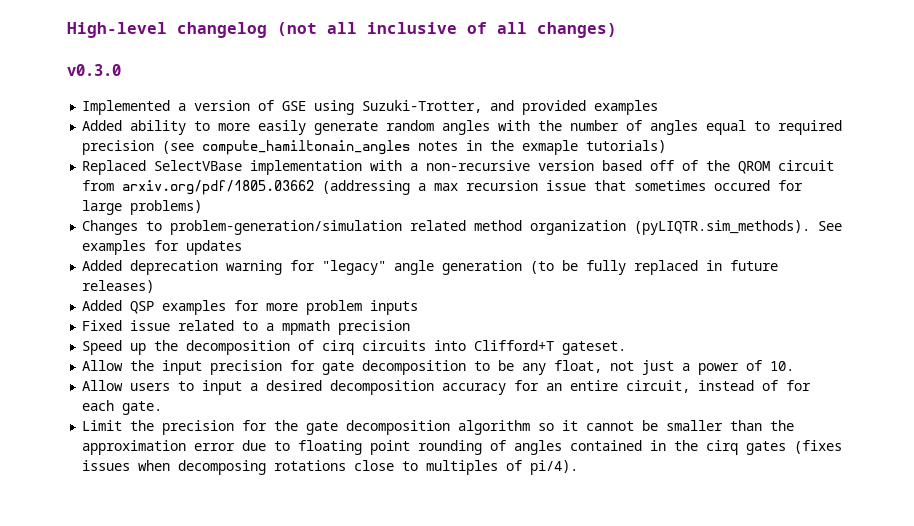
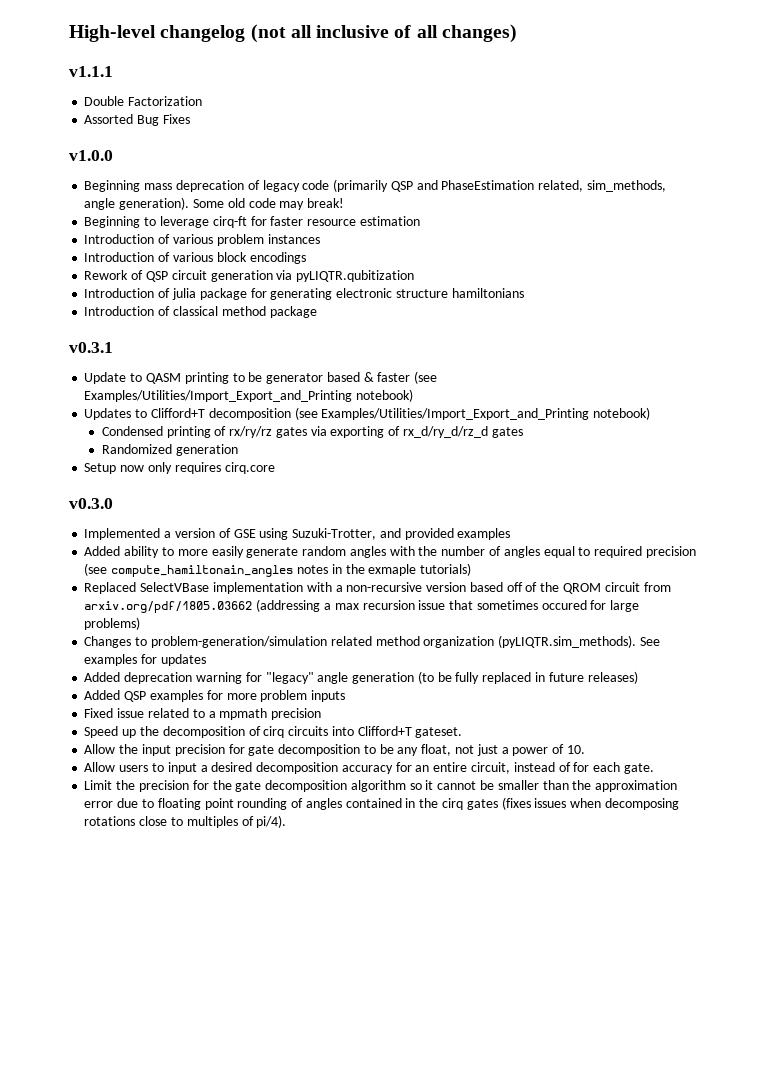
+ v1.1.1
+ Double Factorization
+ Assorted Bug Fixes
+ v1.0.0
+ Beginning mass deprecation of legacy code (primarily QSP and PhaseEstimation related, sim_methods, angle generation). Some old code may break!
+ Beginning to leverage cirq-ft for faster resource estimation
+ Introduction of various problem instances
+ Introduction of various block encodings
+ Rework of QSP circuit generation via pyLIQTR.qubitization
+ Introduction of julia package for generating electronic structure hamiltonians
+ Introduction of classical method package
+ v0.3.1
+ Update to QASM printing to be generator based & faster (see Examples/Utilities/Import_Export_and_Printing notebook)
+ Updates to Clifford+T decomposition (see Examples/Utilities/Import_Export_and_Printing notebook)
+ Condensed printing of rx/ry/rz gates via exporting of rx_d/ry_d/rz_d gates
+ Randomized generation
+ Setup now only requires cirq.core

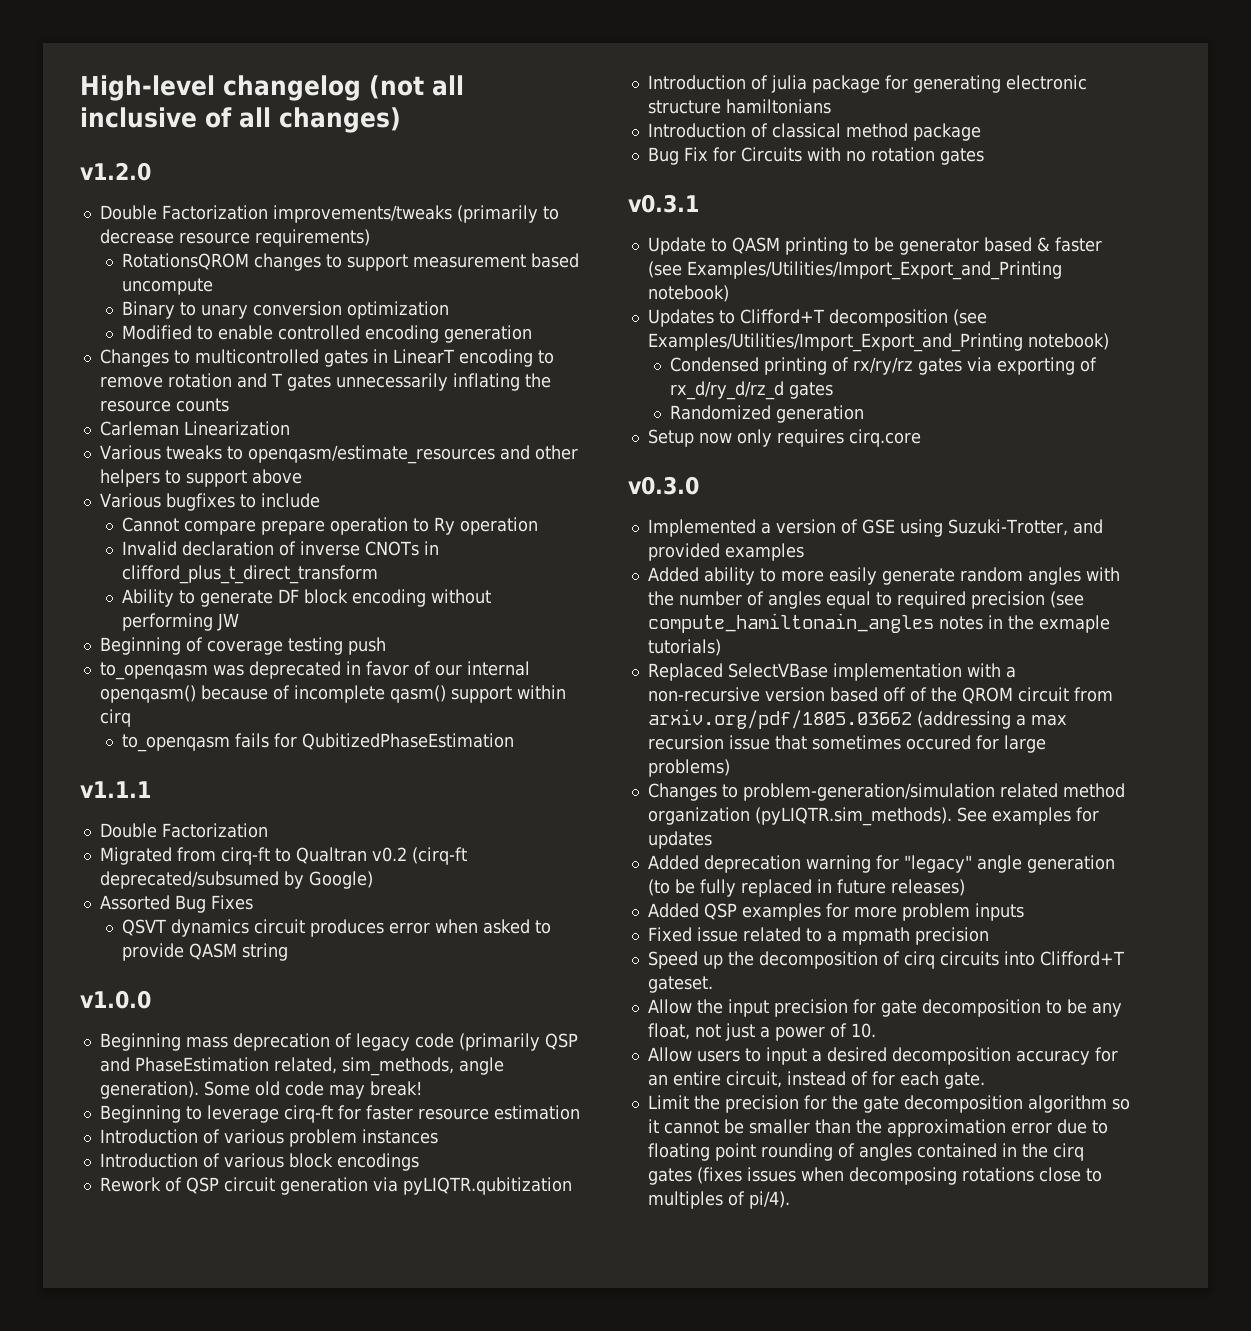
+ v1.2.0
+ Double Factorization improvements/tweaks (primarily to decrease resource requirements)
+ RotationsQROM changes to support measurement based uncompute
+ Binary to unary conversion optimization
+ Modified to enable controlled encoding generation
+ Changes to multicontrolled gates in LinearT encoding to remove rotation and T gates unnecessarily inflating the resource counts
+ Carleman Linearization
+ Various tweaks to openqasm/estimate_resources and other helpers to support above
+ Various bugfixes to include
+ Cannot compare prepare operation to Ry operation
+ Invalid declaration of inverse CNOTs in clifford_plus_t_direct_transform
+ Ability to generate DF block encoding without performing JW
+ Beginning of coverage testing push
+ to_openqasm was deprecated in favor of our internal openqasm() because of incomplete qasm() support within cirq
+ to_openqasm fails for QubitizedPhaseEstimation
  v1.1.1
  Double Factorization
+ Migrated from cirq-ft to Qualtran v0.2 (cirq-ft deprecated/subsumed by Google)
  Assorted Bug Fixes
+ QSVT dynamics circuit produces error when asked to provide QASM string
+ Bug Fix for Circuits with no rotation gates

